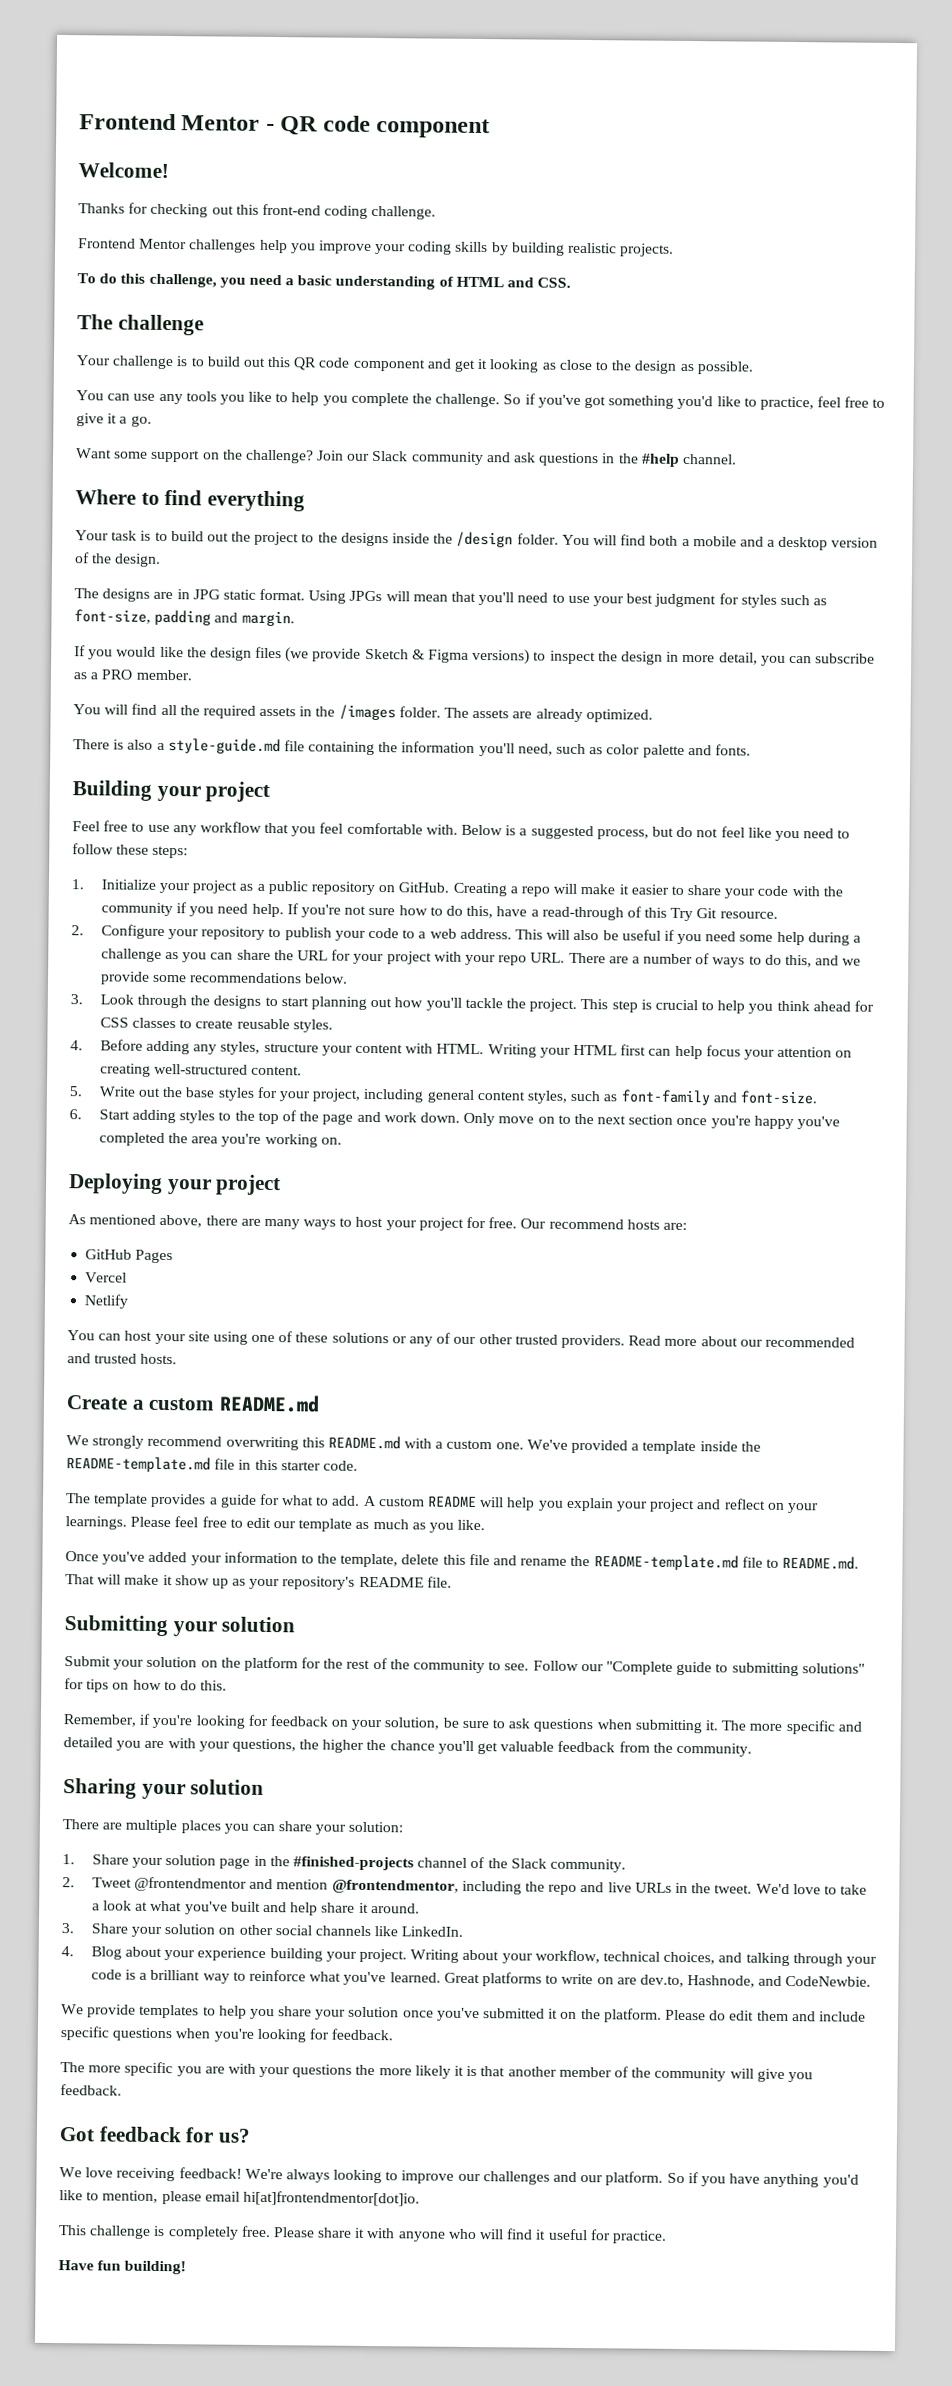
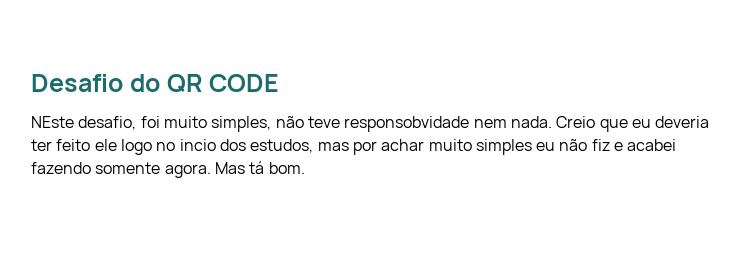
- Frontend Mentor - QR code component
- Welcome!
- Thanks for checking out this front-end coding challenge.
- Frontend Mentor challenges help you improve your coding skills by building realistic projects.
- To do this challenge, you need a basic understanding of HTML and CSS.
- The challenge
- Your challenge is to build out this QR code component and get it looking as close to the design as possible.
- You can use any tools you like to help you complete the challenge. So if you've got something you'd like to practice, feel free to give it a go.
- Want some support on the challenge? Join our Slack community and ask questions in the #help channel.
- Where to find everything
- Your task is to build out the project to the designs inside the /design folder. You will find both a mobile and a desktop version of the design.
- The designs are in JPG static format. Using JPGs will mean that you'll need to use your best judgment for styles such as font-size, padding and margin.
- If you would like the design files (we provide Sketch & Figma versions) to inspect the design in more detail, you can subscribe as a PRO member.
- You will find all the required assets in the /images folder. The assets are already optimized.
- There is also a style-guide.md file containing the information you'll need, such as color palette and fonts.
- Building your project
- Feel free to use any workflow that you feel comfortable with. Below is a suggested process, but do not feel like you need to follow these steps:
- 1. Initialize your project as a public repository on GitHub. Creating a repo will make it easier to share your code with the community if you need help. If you're not sure how to do this, have a read-through of this Try Git resource.
- 2. Configure your repository to publish your code to a web address. This will also be useful if you need some help during a challenge as you can share the URL for your project with your repo URL. There are a number of ways to do this, and we provide some recommendations below.
- 3. Look through the designs to start planning out how you'll tackle the project. This step is crucial to help you think ahead for CSS classes to create reusable styles.
- 4. Before adding any styles, structure your content with HTML. Writing your HTML first can help focus your attention on creating well-structured content.
- 5. Write out the base styles for your project, including general content styles, such as font-family and font-size.
- 6. Start adding styles to the top of the page and work down. Only move on to the next section once you're happy you've completed the area you're working on.
- Deploying your project
- As mentioned above, there are many ways to host your project for free. Our recommend hosts are:
- GitHub Pages
- Vercel
- Netlify
- You can host your site using one of these solutions or any of our other trusted providers. Read more about our recommended and trusted hosts.
- Create a custom README.md
- We strongly recommend overwriting this README.md with a custom one. We've provided a template inside the README-template.md file in this starter code.
- The template provides a guide for what to add. A custom README will help you explain your project and reflect on your learnings. Please feel free to edit our template as much as you like.
- Once you've added your information to the template, delete this file and rename the README-template.md file to README.md. That will make it show up as your repository's README file.
- Submitting your solution
- Submit your solution on the platform for the rest of the community to see. Follow our "Complete guide to submitting solutions" for tips on how to do this.
- Remember, if you're looking for feedback on your solution, be sure to ask questions when submitting it. The more specific and detailed you are with your questions, the higher the chance you'll get valuable feedback from the community.
- Sharing your solution
- There are multiple places you can share your solution:
- 1. Share your solution page in the #finished-projects channel of the Slack community.
- 2. Tweet @frontendmentor and mention @frontendmentor, including the repo and live URLs in the tweet. We'd love to take a look at what you've built and help share it around.
- 3. Share your solution on other social channels like LinkedIn.
- 4. Blog about your experience building your project. Writing about your workflow, technical choices, and talking through your code is a brilliant way to reinforce what you've learned. Great platforms to write on are dev.to, Hashnode, and CodeNewbie.
- We provide templates to help you share your solution once you've submitted it on the platform. Please do edit them and include specific questions when you're looking for feedback.
- The more specific you are with your questions the more likely it is that another member of the community will give you feedback.
- Got feedback for us?
- We love receiving feedback! We're always looking to improve our challenges and our platform. So if you have anything you'd like to mention, please email hi[at]frontendmentor[dot]io.
- This challenge is completely free. Please share it with anyone who will find it useful for practice.
- Have fun building!
+ Desafio do QR CODE
+ NEste desafio, foi muito simples, não teve responsobvidade nem nada. Creio que eu deveria ter feito ele logo no incio dos estudos, mas por achar muito simples eu não fiz e acabei fazendo somente agora. Mas tá bom.

